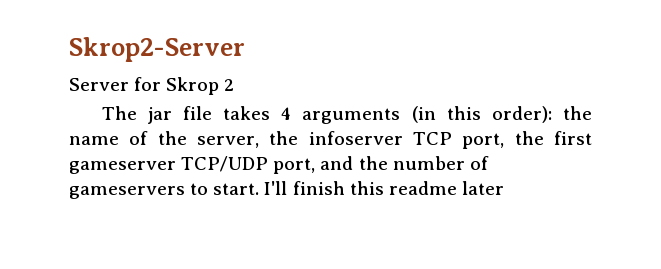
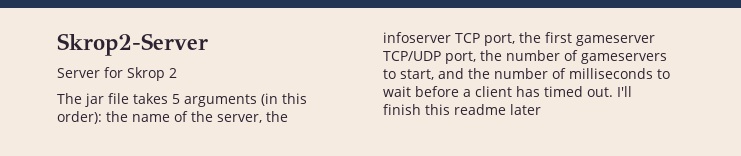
- The jar file takes 4 arguments (in this order): the name of the server, the infoserver TCP port, the first gameserver TCP/UDP port, and the number of gameservers to start.
+ The jar file takes 5 arguments (in this order): the name of the server, the infoserver TCP port, the first gameserver TCP/UDP port, the number of gameservers to start, and the number of milliseconds to wait before a client has timed out.

